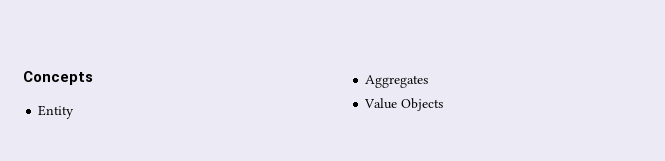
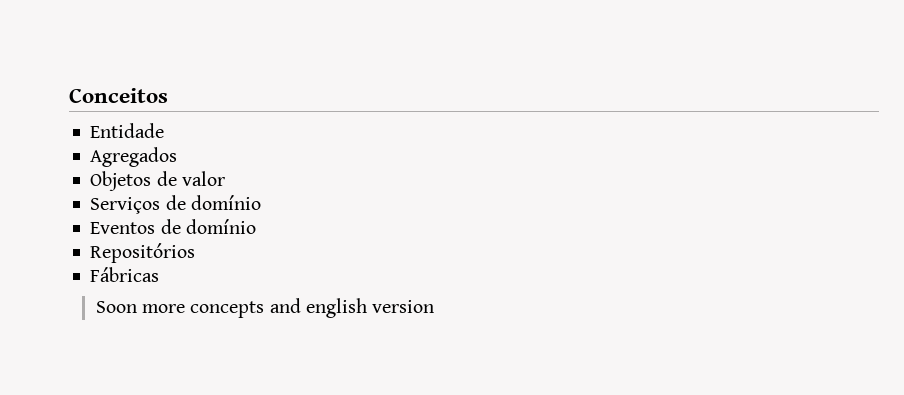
- Concepts
- Entity
- Aggregates
- Value Objects
+ Conceitos
+ Entidade
+ Agregados
+ Objetos de valor
+ Serviços de domínio
+ Eventos de domínio
+ Repositórios
+ Fábricas
+ Soon more concepts and english version

